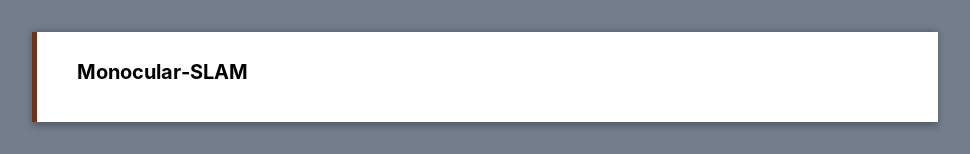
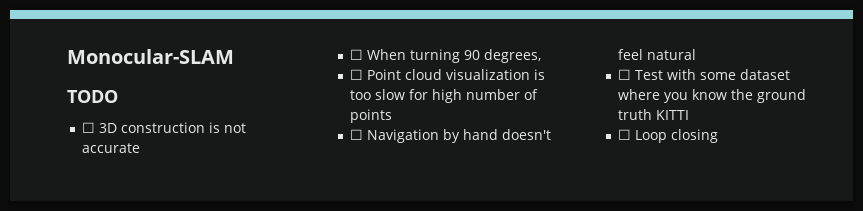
+ TODO
+ ☐ 3D construction is not accurate
+ ☐ When turning 90 degrees,
+ ☐ Point cloud visualization is too slow for high number of points
+ ☐ Navigation by hand doesn't feel natural
+ ☐ Test with some dataset where you know the ground truth KITTI
+ ☐ Loop closing

